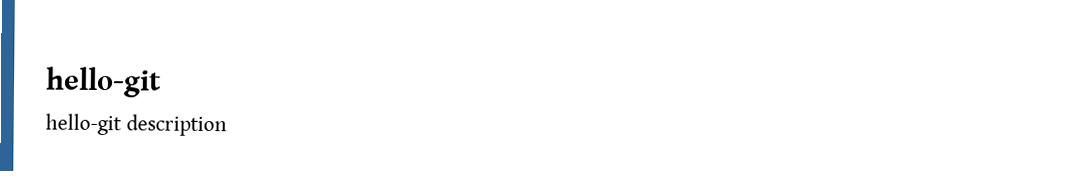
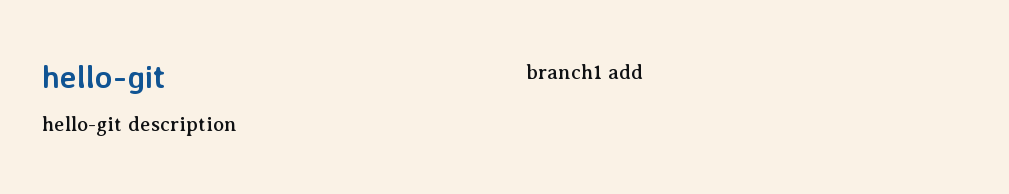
+ branch1 add

